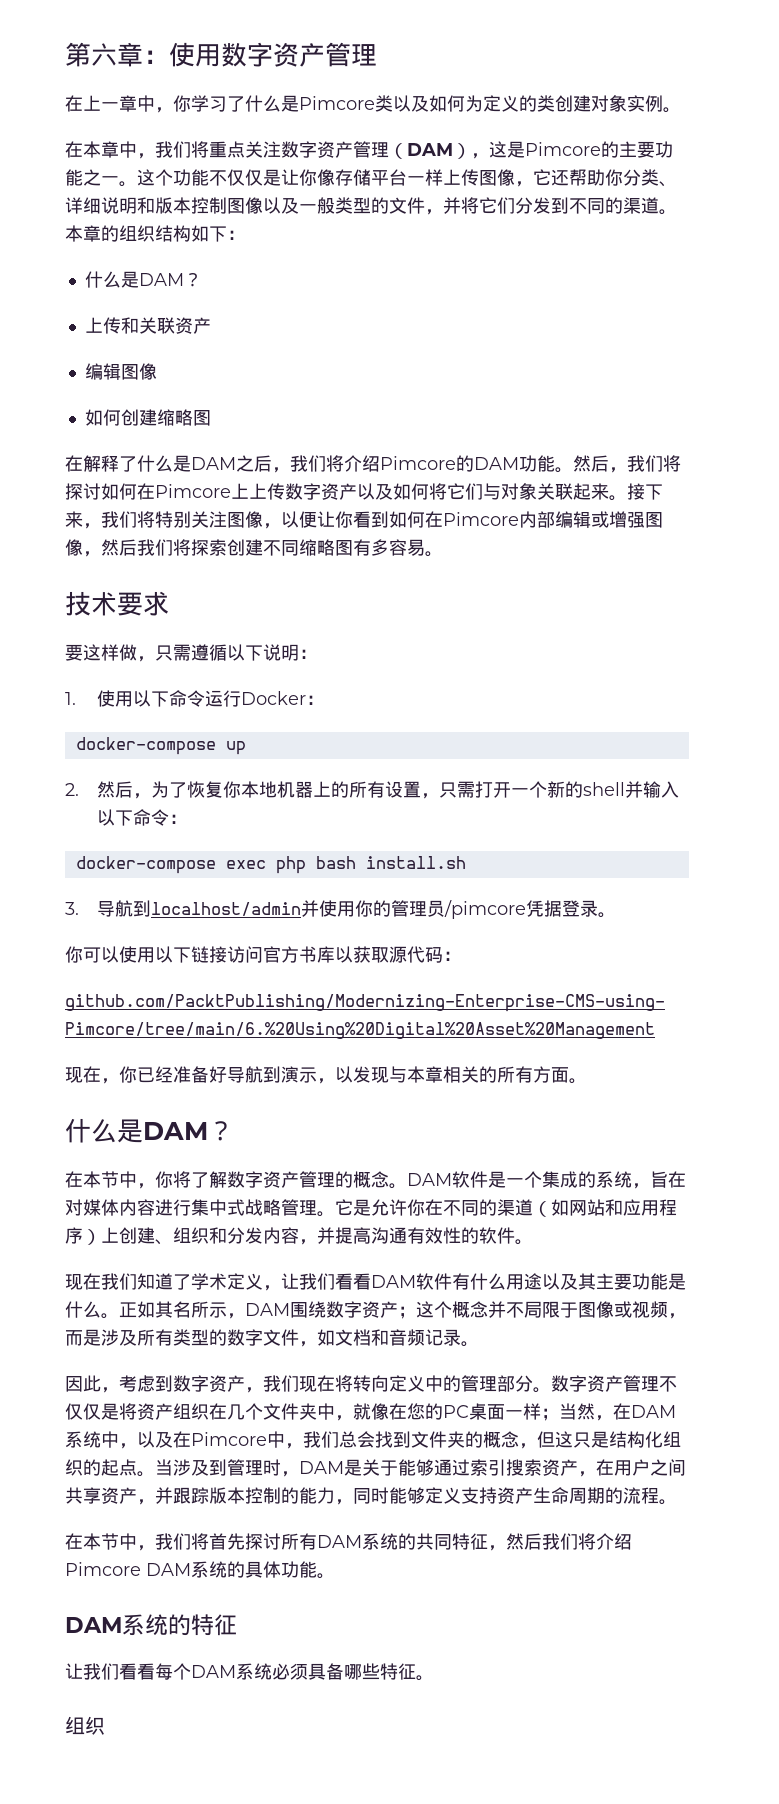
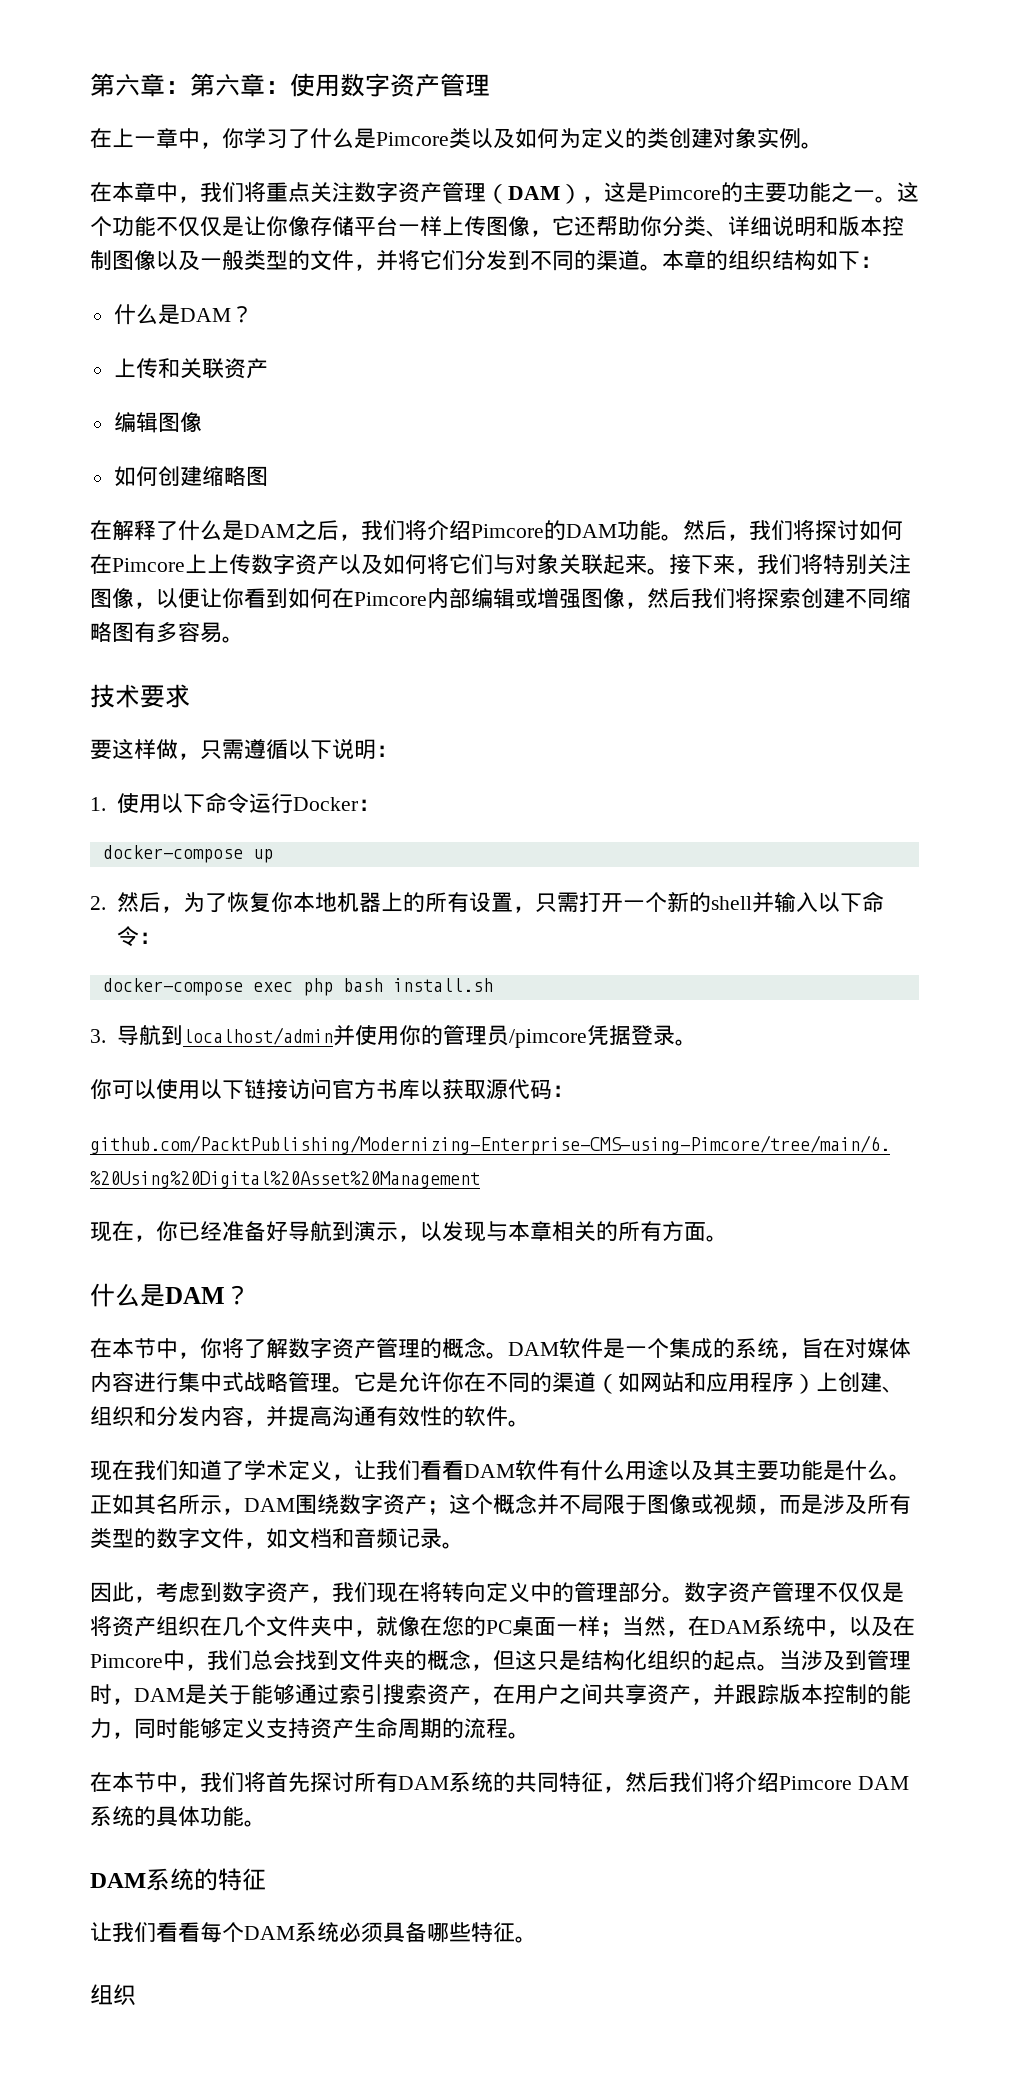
- 第六章：使用数字资产管理
+ 第六章：第六章：使用数字资产管理

